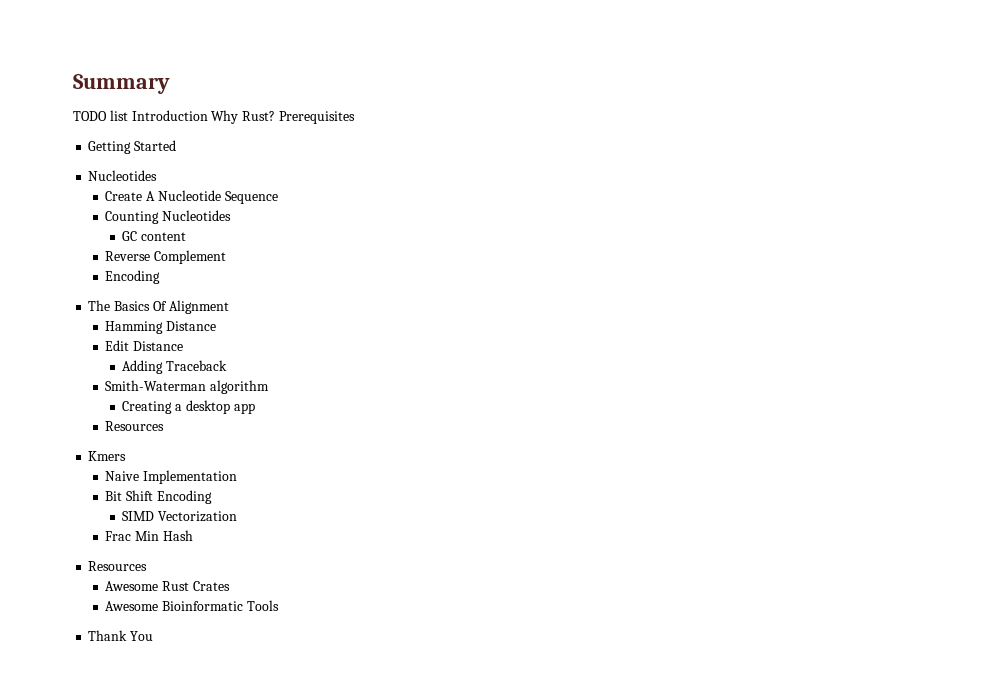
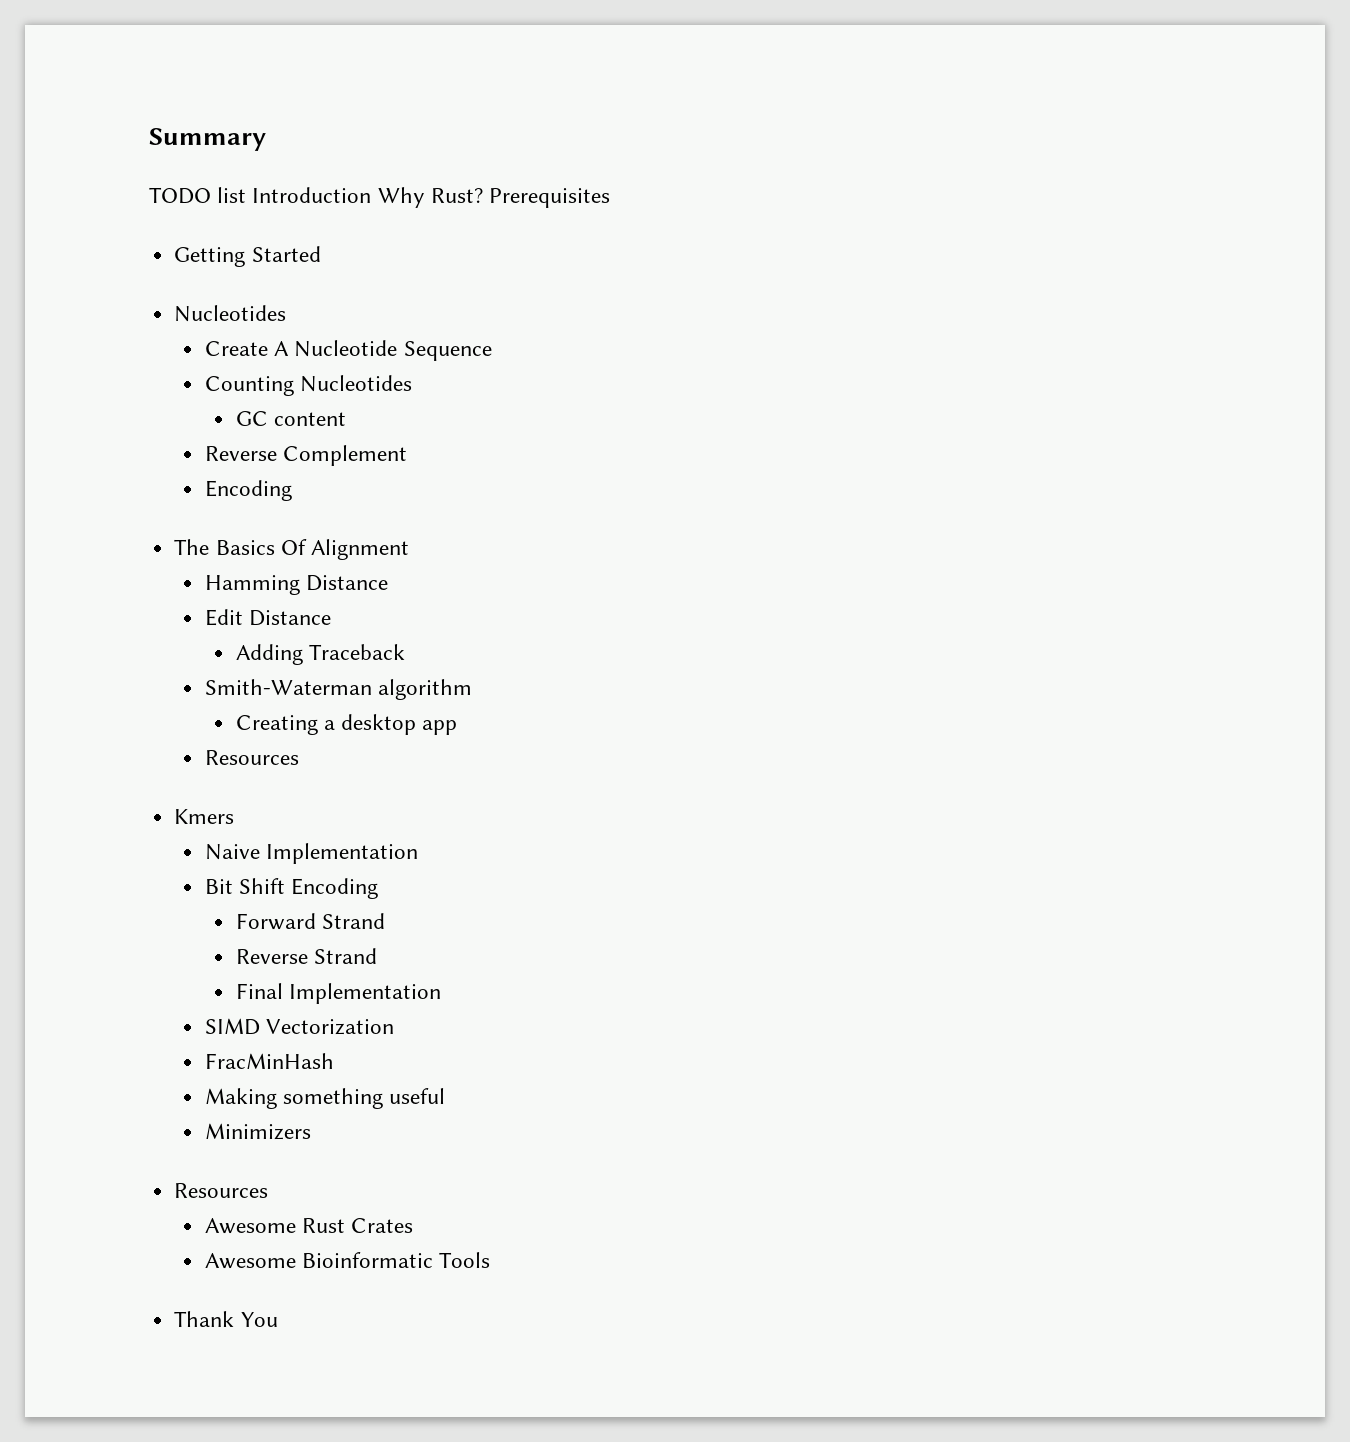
+ Forward Strand
+ Reverse Strand
+ Final Implementation
  SIMD Vectorization
- Frac Min Hash
+ FracMinHash
+ Making something useful
+ Minimizers

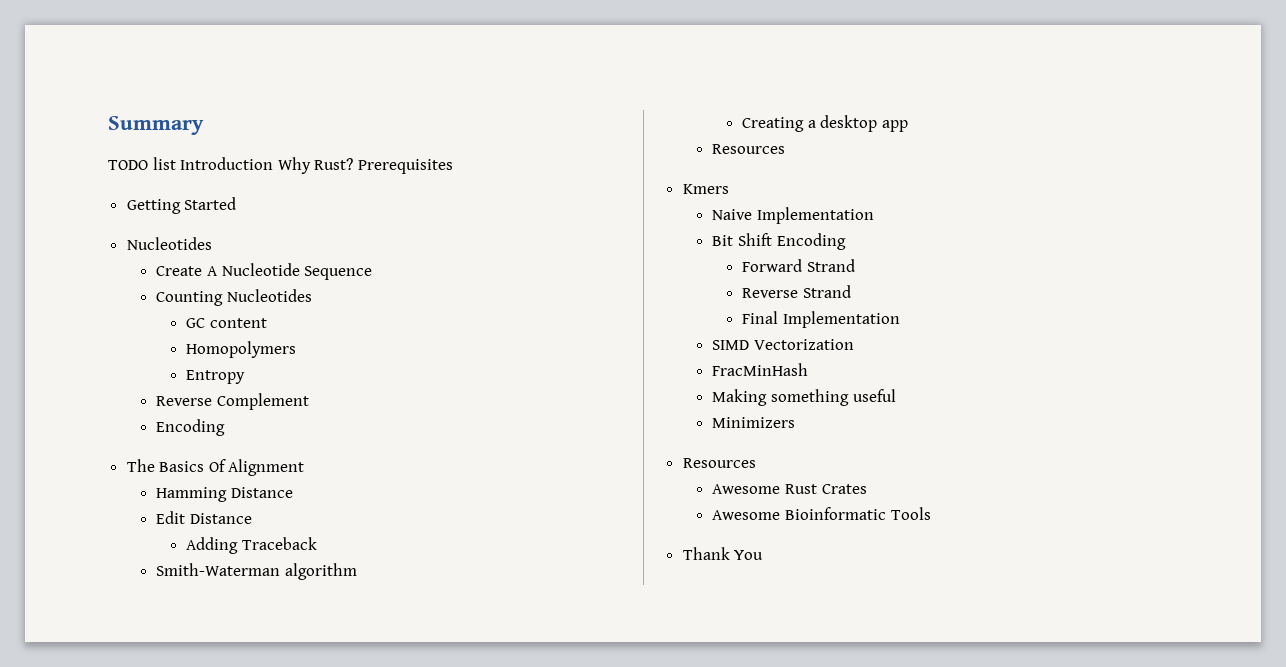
+ Homopolymers
+ Entropy

